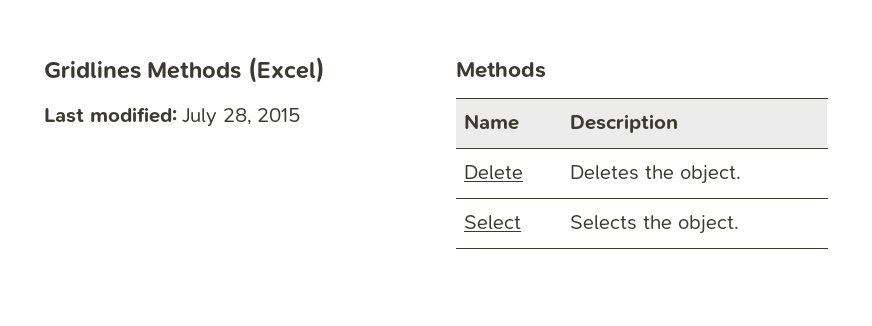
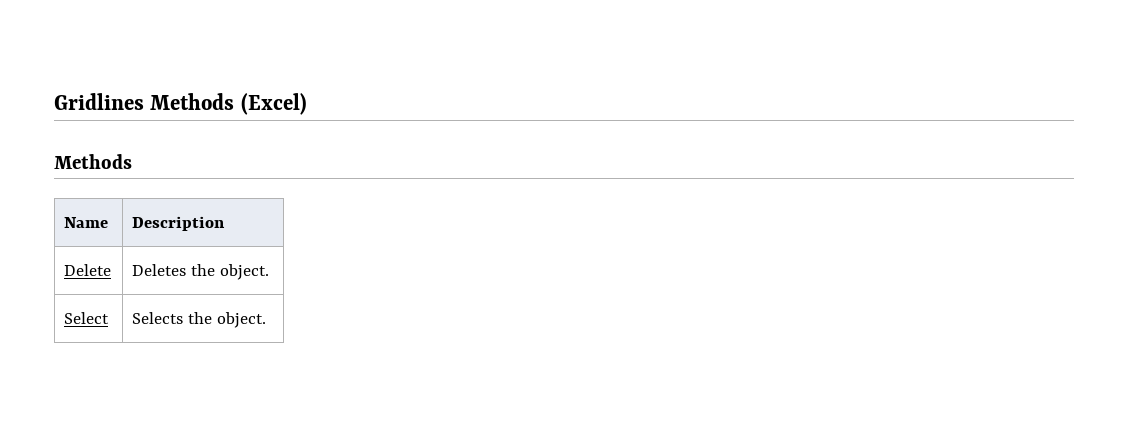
- Last modified: July 28, 2015

